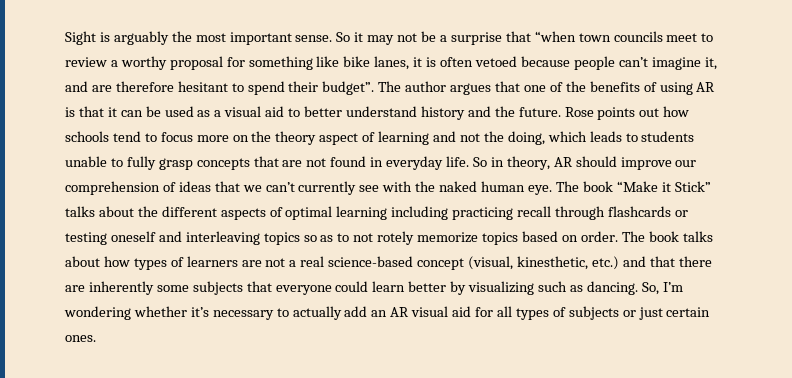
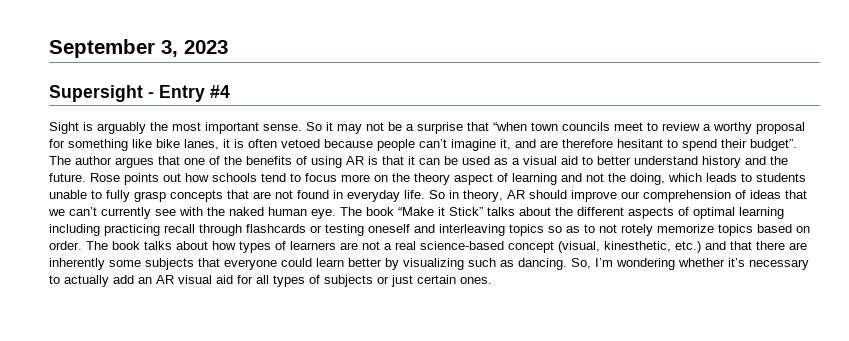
+ September 3, 2023
+ Supersight - Entry #4

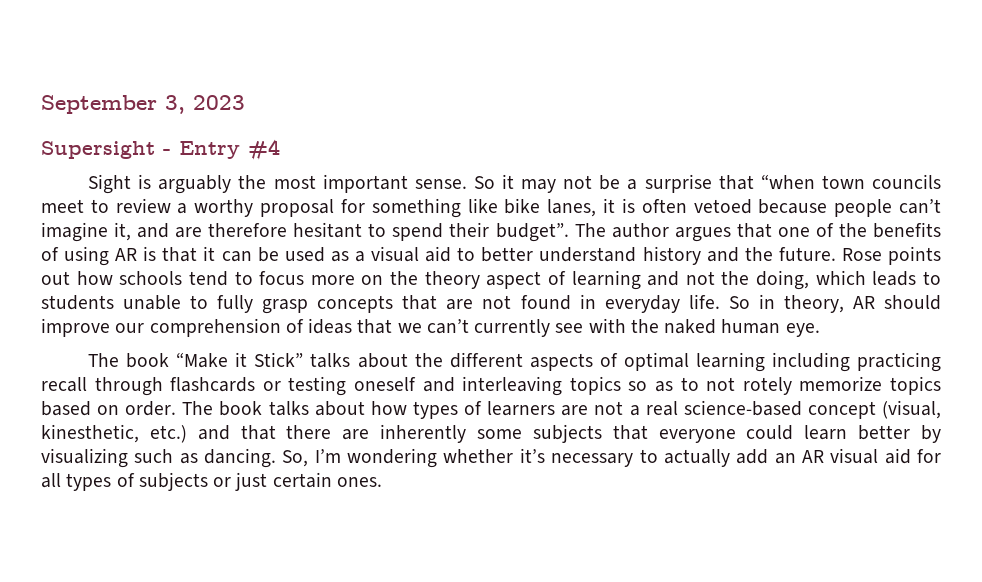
- So in theory, AR should improve our comprehension of ideas that we can’t currently see with the naked human eye. The book “Make it Stick” talks about the different aspects of optimal learning including practicing recall through flashcards or testing oneself and interleaving topics so as to not rotely memorize topics based on order.
+ So in theory, AR should improve our comprehension of ideas that we can’t currently see with the naked human eye.
+ The book “Make it Stick” talks about the different aspects of optimal learning including practicing recall through flashcards or testing oneself and interleaving topics so as to not rotely memorize topics based on order.

